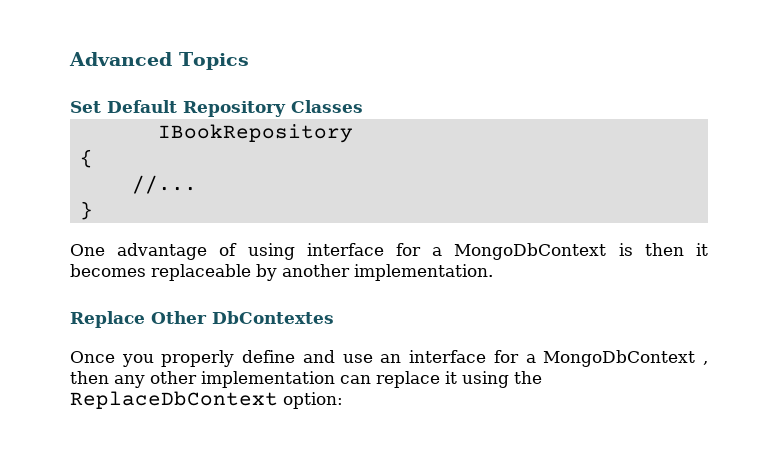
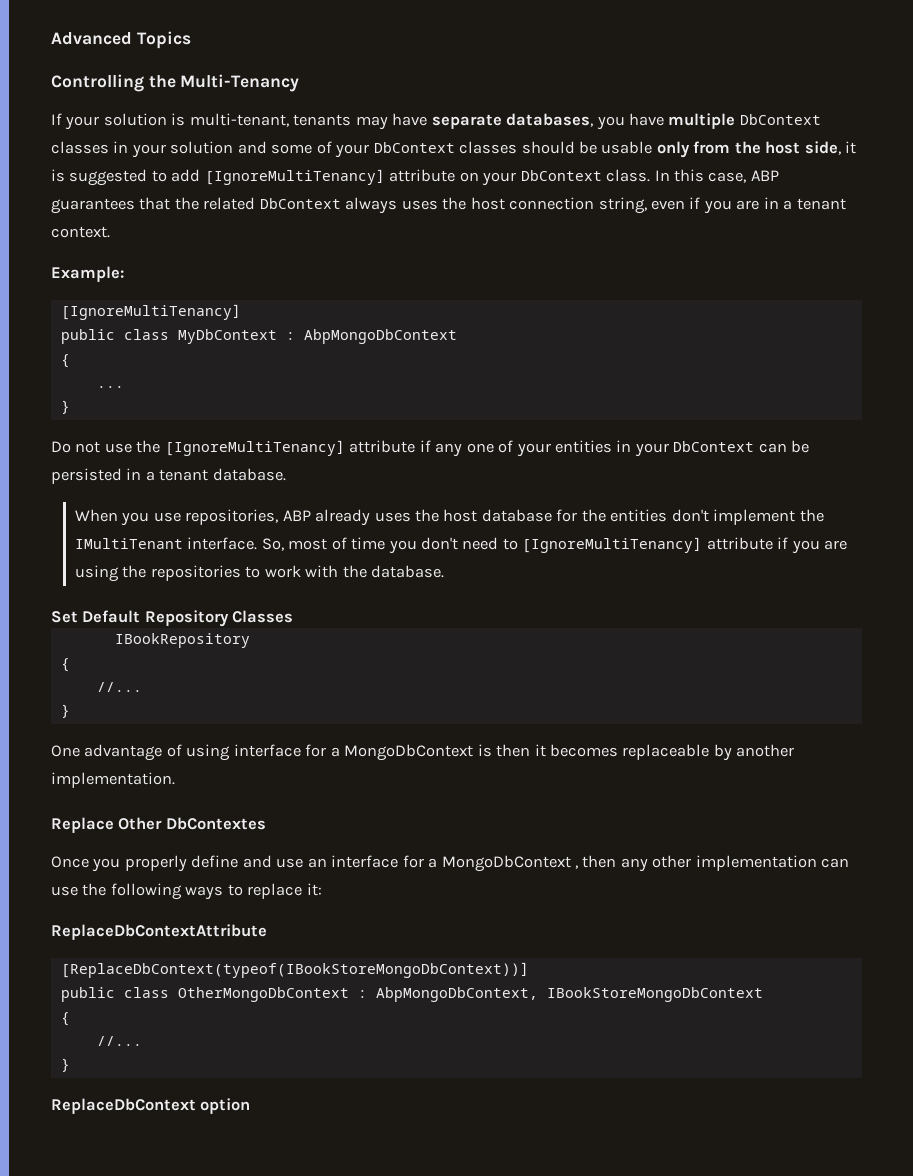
+ Controlling the Multi-Tenancy
+ If your solution is multi-tenant, tenants may have separate databases, you have multiple DbContext classes in your solution and some of your DbContext classes should be usable only from the host side, it is suggested to add [IgnoreMultiTenancy] attribute on your DbContext class. In this case, ABP guarantees that the related DbContext always uses the host connection string, even if you are in a tenant context.
+ Example:
+ [IgnoreMultiTenancy]
+ public class MyDbContext : AbpMongoDbContext
+ {
+ ...
+ }
+ Do not use the [IgnoreMultiTenancy] attribute if any one of your entities in your DbContext can be persisted in a tenant database.
+ When you use repositories, ABP already uses the host database for the entities don't implement the IMultiTenant interface. So, most of time you don't need to [IgnoreMultiTenancy] attribute if you are using the repositories to work with the database.
- Once you properly define and use an interface for a MongoDbContext , then any other implementation can replace it using the ReplaceDbContext option:
+ Once you properly define and use an interface for a MongoDbContext , then any other implementation can use the following ways to replace it:
+ ReplaceDbContextAttribute
+ [ReplaceDbContext(typeof(IBookStoreMongoDbContext))]
+ public class OtherMongoDbContext : AbpMongoDbContext, IBookStoreMongoDbContext
+ {
+ //...
+ }
+ ReplaceDbContext option

